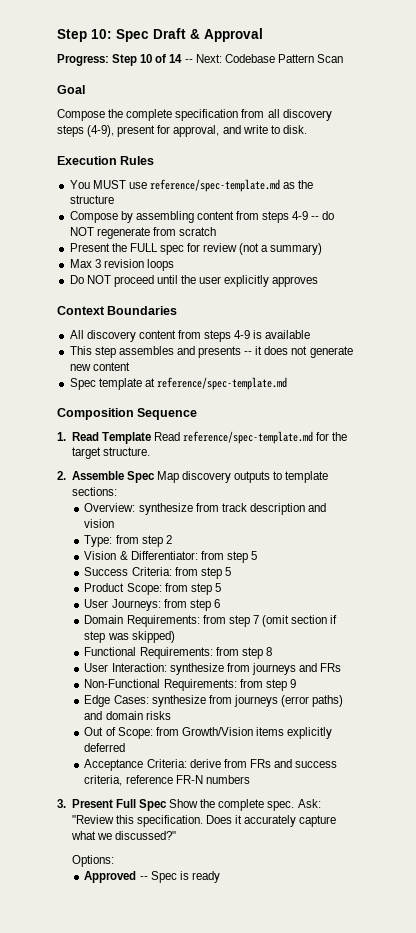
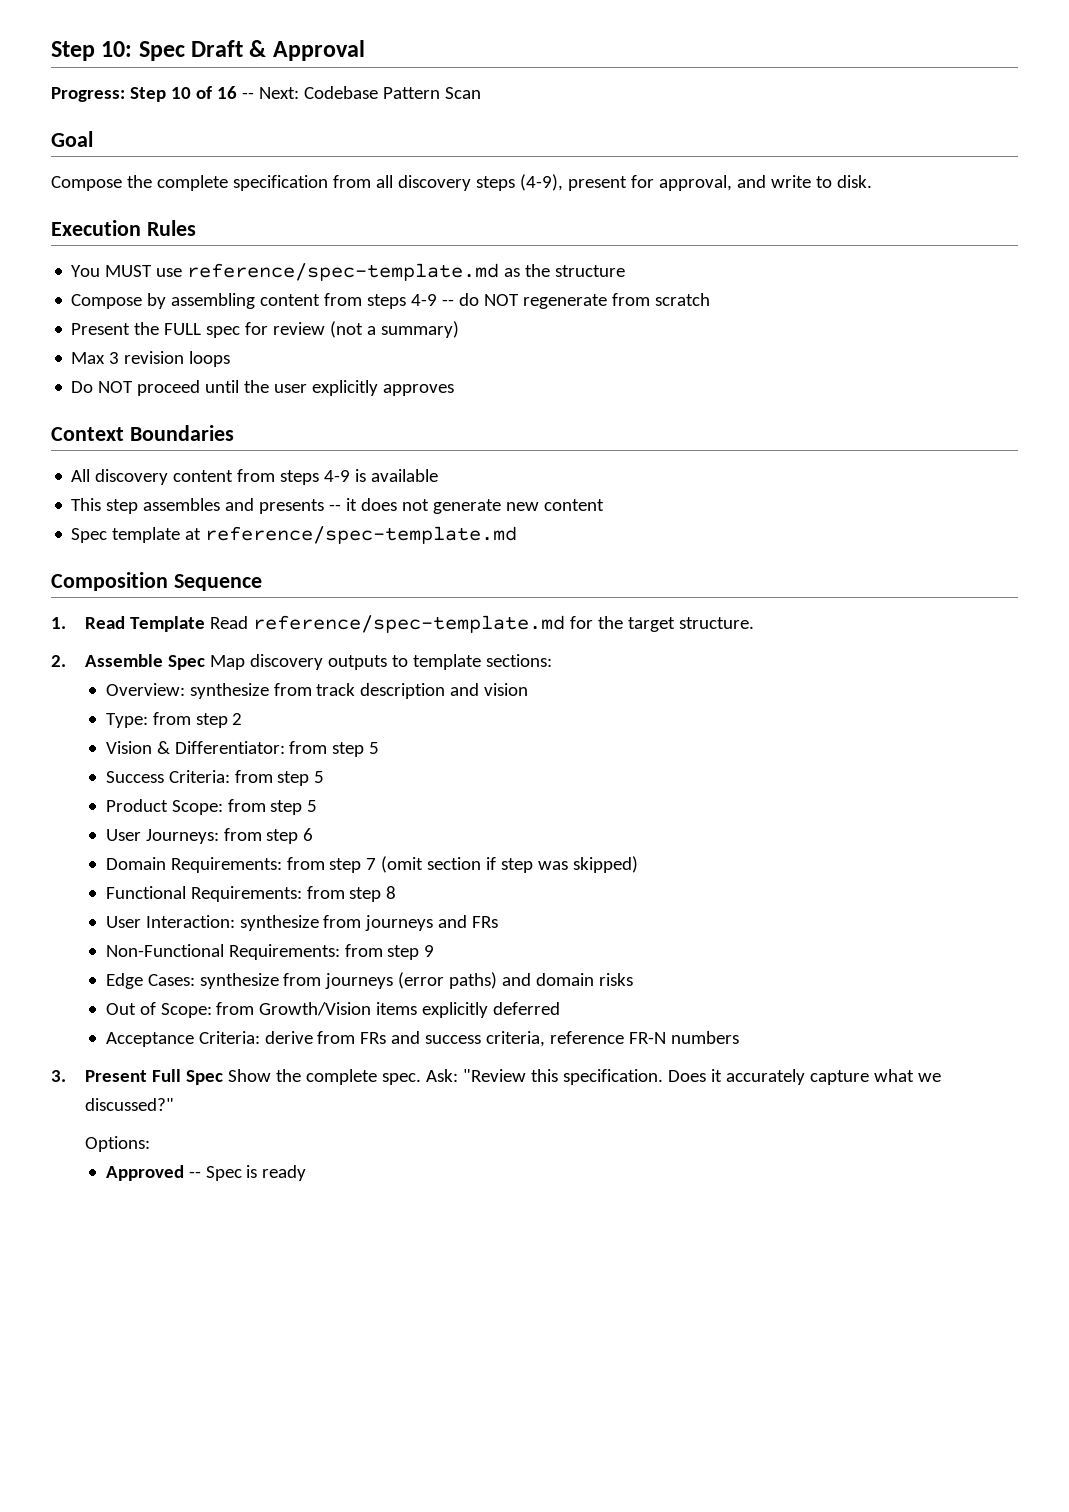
- Progress: Step 10 of 14 -- Next: Codebase Pattern Scan
+ Progress: Step 10 of 16 -- Next: Codebase Pattern Scan

